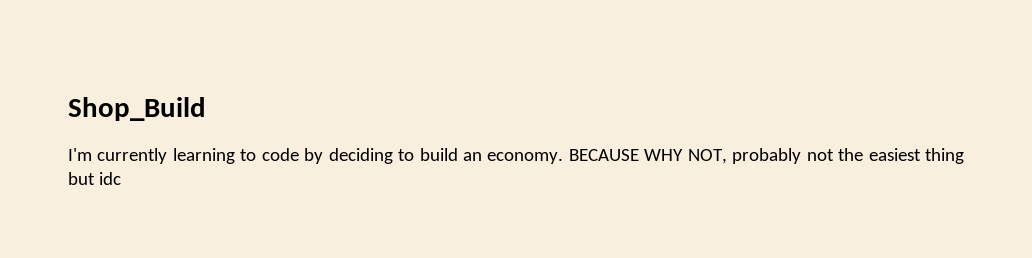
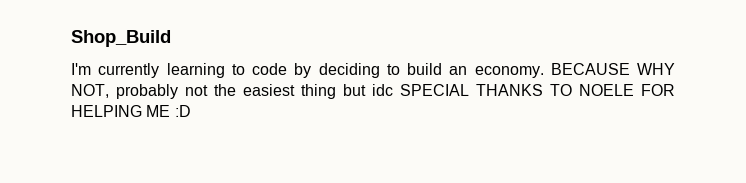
- BECAUSE WHY NOT, probably not the easiest thing but idc
+ BECAUSE WHY NOT, probably not the easiest thing but idc SPECIAL THANKS TO NOELE FOR HELPING ME :D

